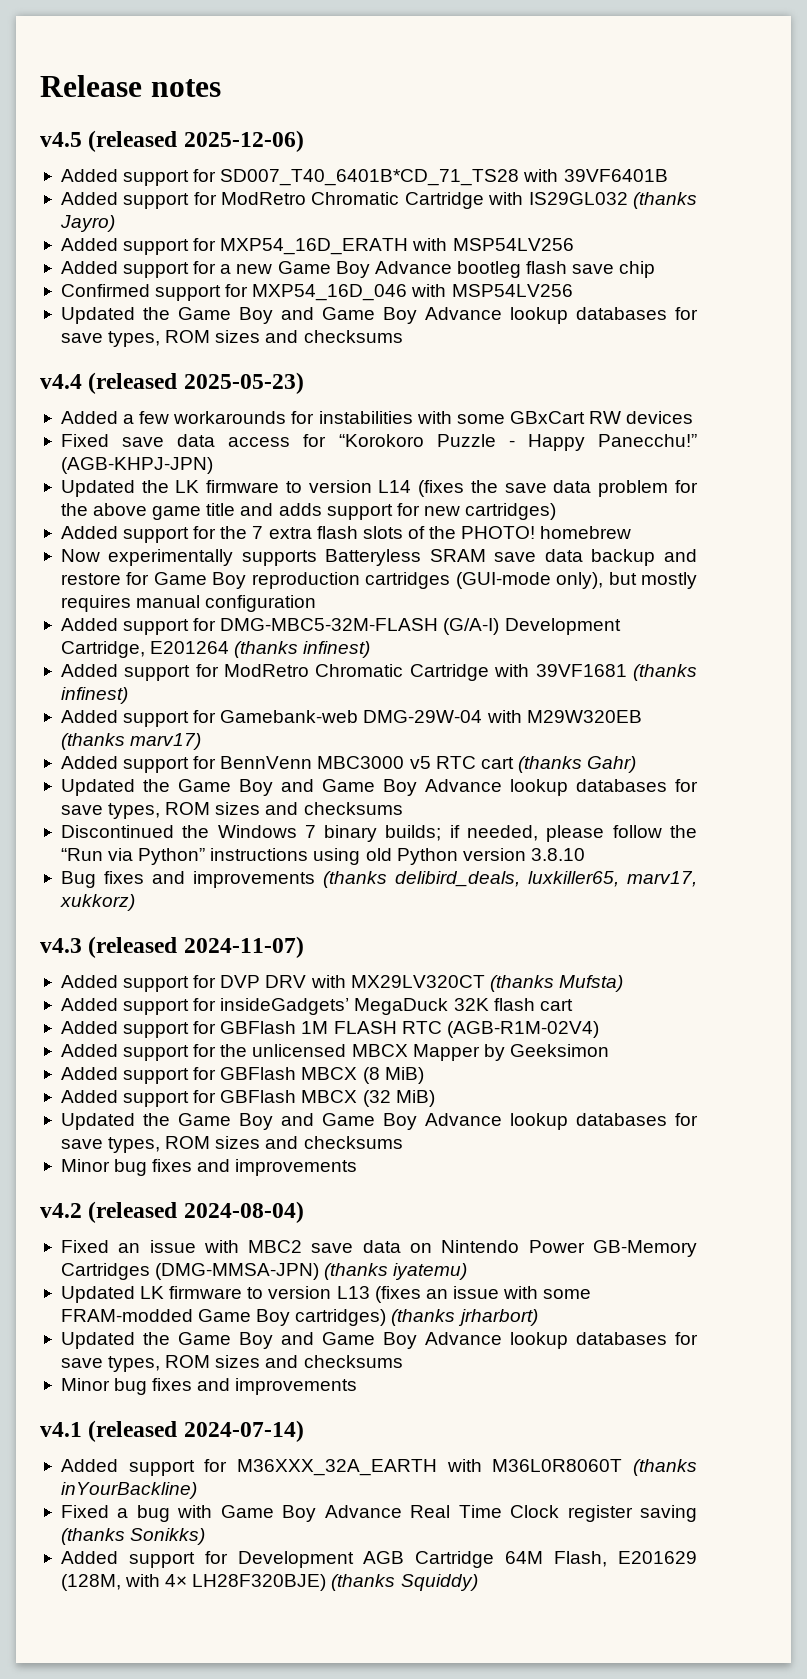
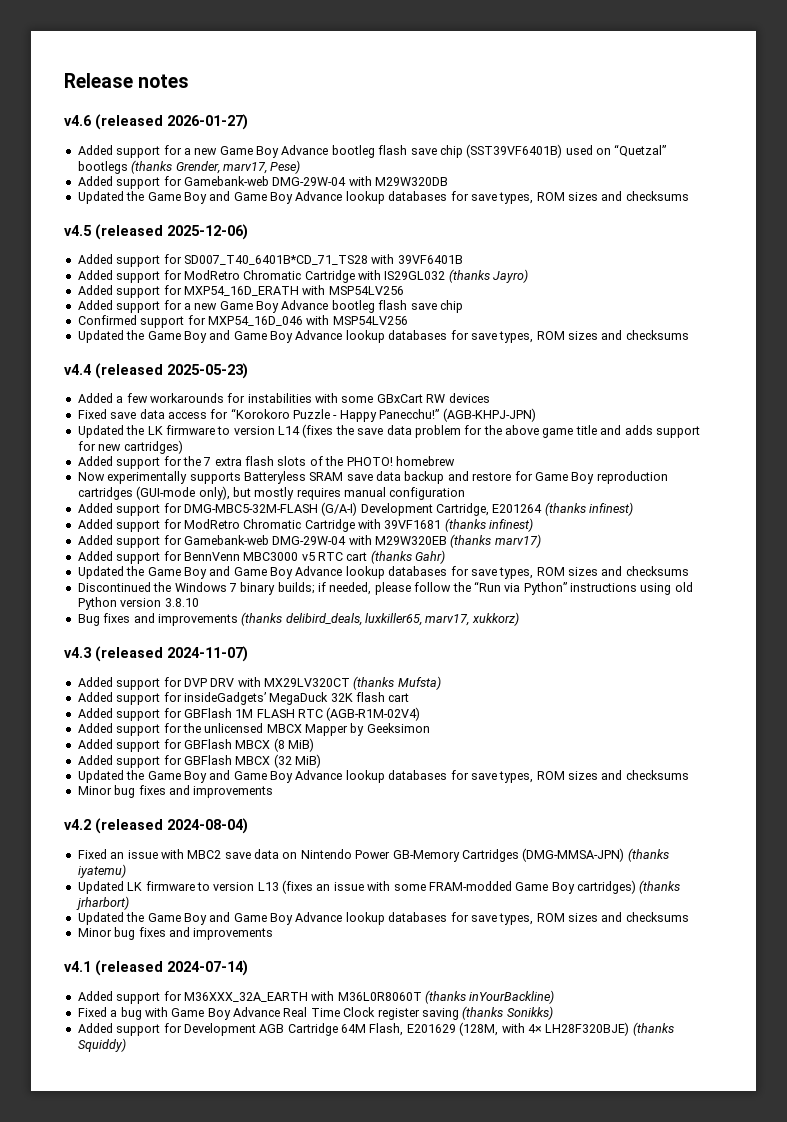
+ v4.6 (released 2026-01-27)
+ Added support for a new Game Boy Advance bootleg flash save chip (SST39VF6401B) used on “Quetzal” bootlegs (thanks Grender, marv17, Pese)
+ Added support for Gamebank-web DMG-29W-04 with M29W320DB
+ Updated the Game Boy and Game Boy Advance lookup databases for save types, ROM sizes and checksums

